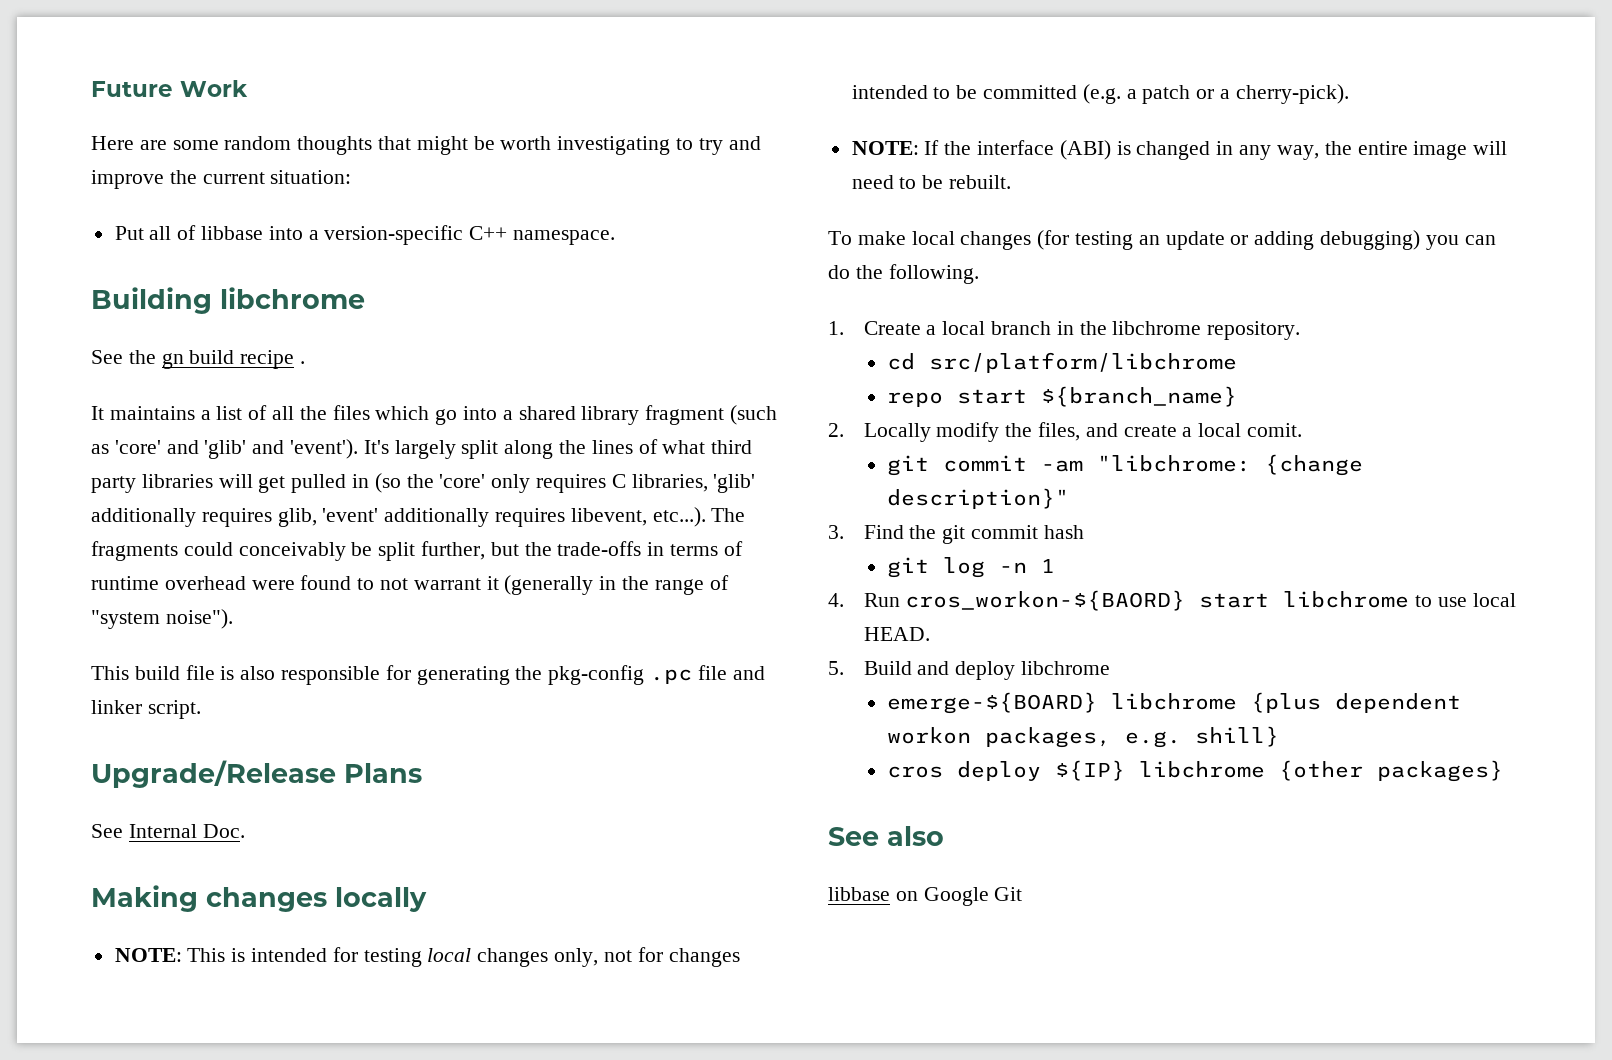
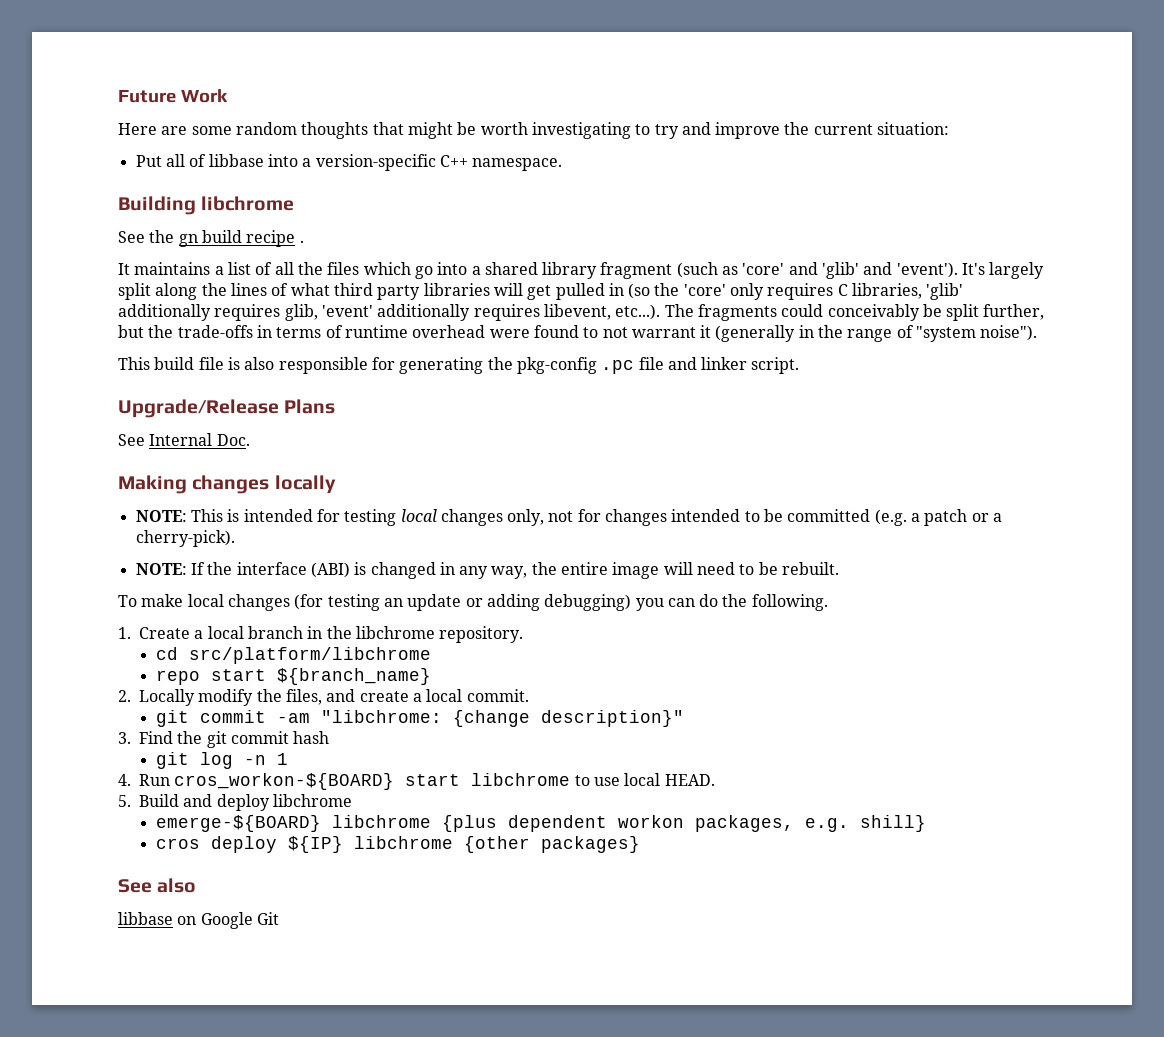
- 2. Locally modify the files, and create a local comit.
+ 2. Locally modify the files, and create a local commit.
- 4. Run cros_workon-${BAORD} start libchrome to use local HEAD.
+ 4. Run cros_workon-${BOARD} start libchrome to use local HEAD.

